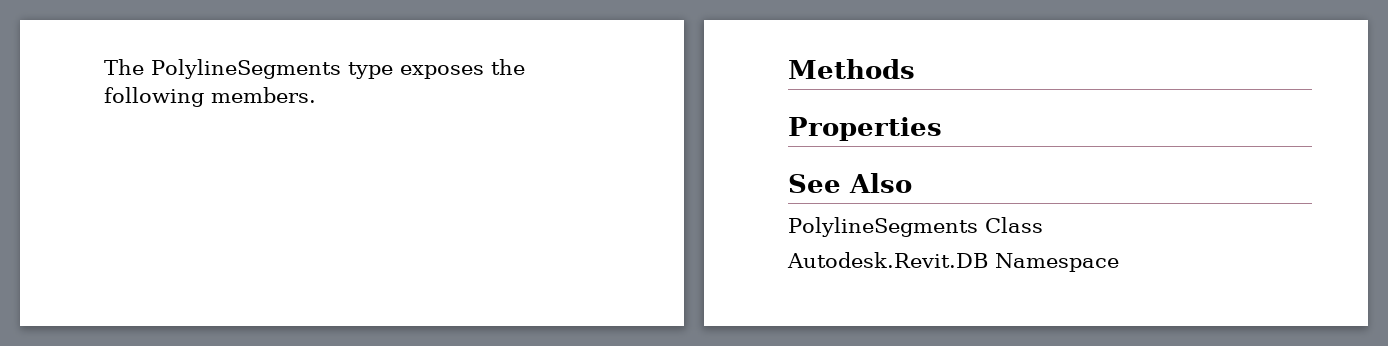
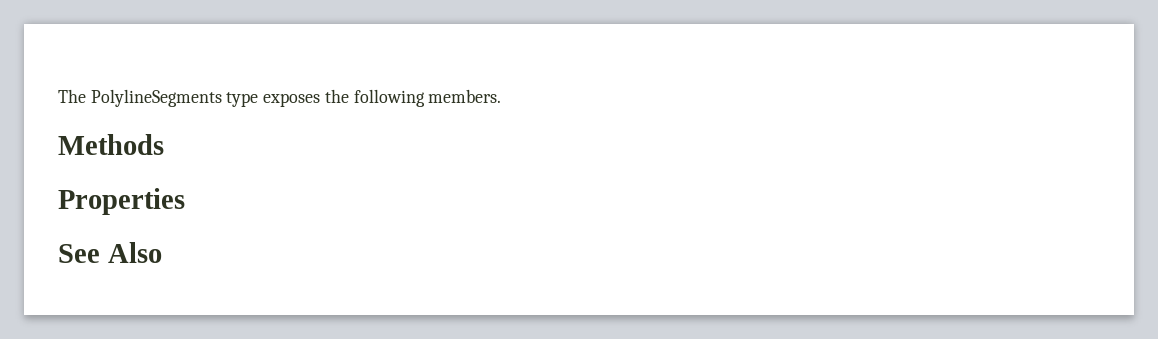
- PolylineSegments Class
- Autodesk.Revit.DB Namespace

